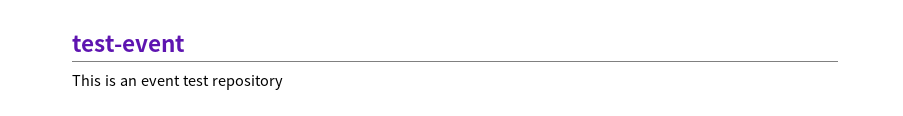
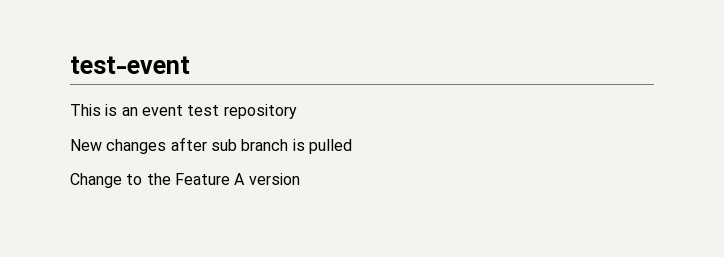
+ New changes after sub branch is pulled
+ Change to the Feature A version

